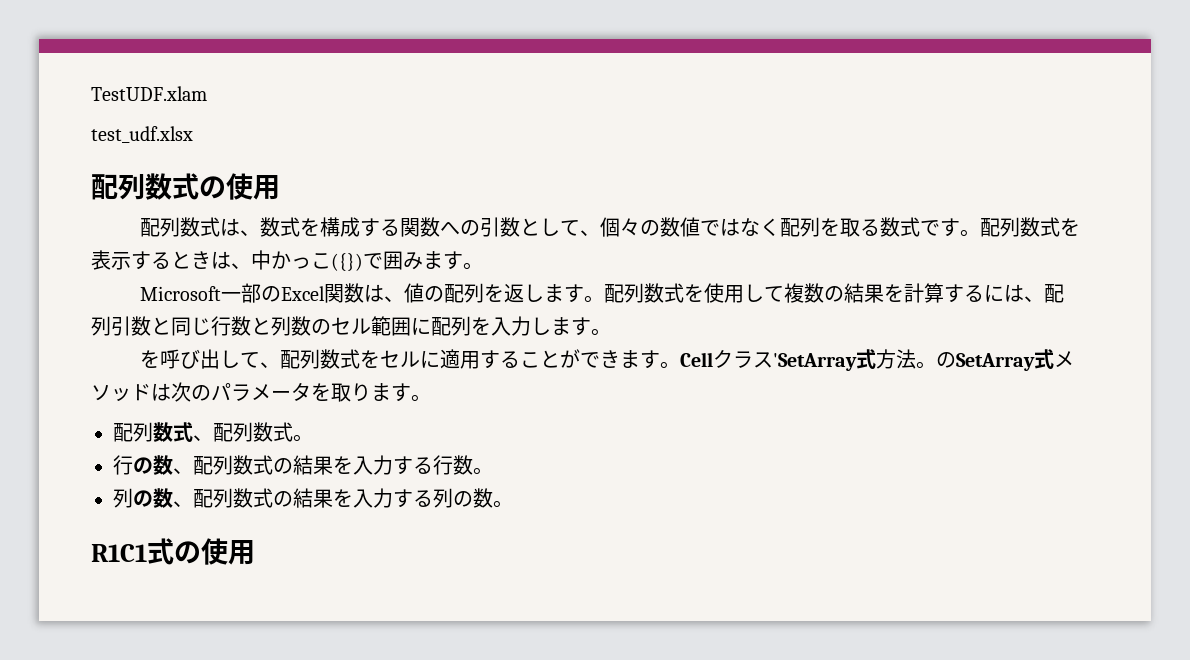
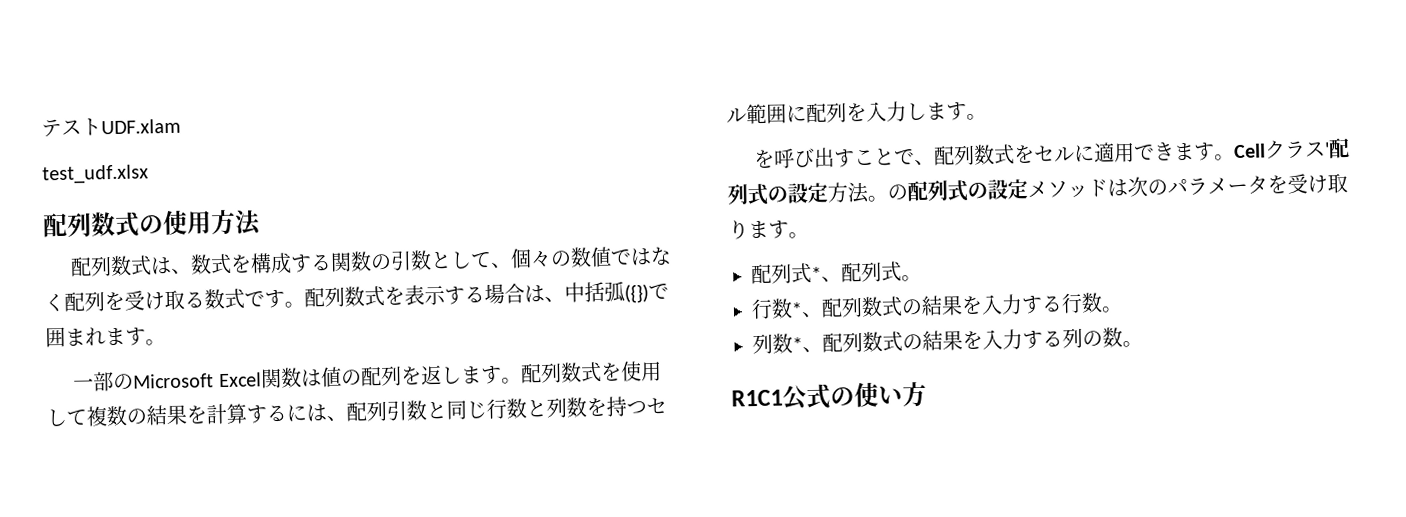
- TestUDF.xlam
+ テストUDF.xlam
- 配列数式の使用
+ 配列数式の使用方法
- 配列数式は、数式を構成する関数への引数として、個々の数値ではなく配列を取る数式です。
+ 配列数式は、数式を構成する関数の引数として、個々の数値ではなく配列を受け取る数式です。
- 配列数式を表示するときは、中かっこ({})で囲みます。
- Microsoft一部のExcel関数は、値の配列を返します。
+ 配列数式を表示する場合は、中括弧({})で囲まれます。
+ 一部のMicrosoft Excel関数は値の配列を返します。
- 配列数式を使用して複数の結果を計算するには、配列引数と同じ行数と列数のセル範囲に配列を入力します。
+ 配列数式を使用して複数の結果を計算するには、配列引数と同じ行数と列数を持つセル範囲に配列を入力します。
- を呼び出して、配列数式をセルに適用することができます。
+ を呼び出すことで、配列数式をセルに適用できます。
- Cellクラス'SetArray式方法。のSetArray式メソッドは次のパラメータを取ります。
+ Cellクラス'配列式の設定方法。の配列式の設定メソッドは次のパラメータを受け取ります。
- 配列数式、配列数式。
+ 配列式*、配列式。
- 行の数、配列数式の結果を入力する行数。
+ 行数*、配列数式の結果を入力する行数。
- 列の数、配列数式の結果を入力する列の数。
+ 列数*、配列数式の結果を入力する列の数。
- R1C1式の使用
+ R1C1公式の使い方

